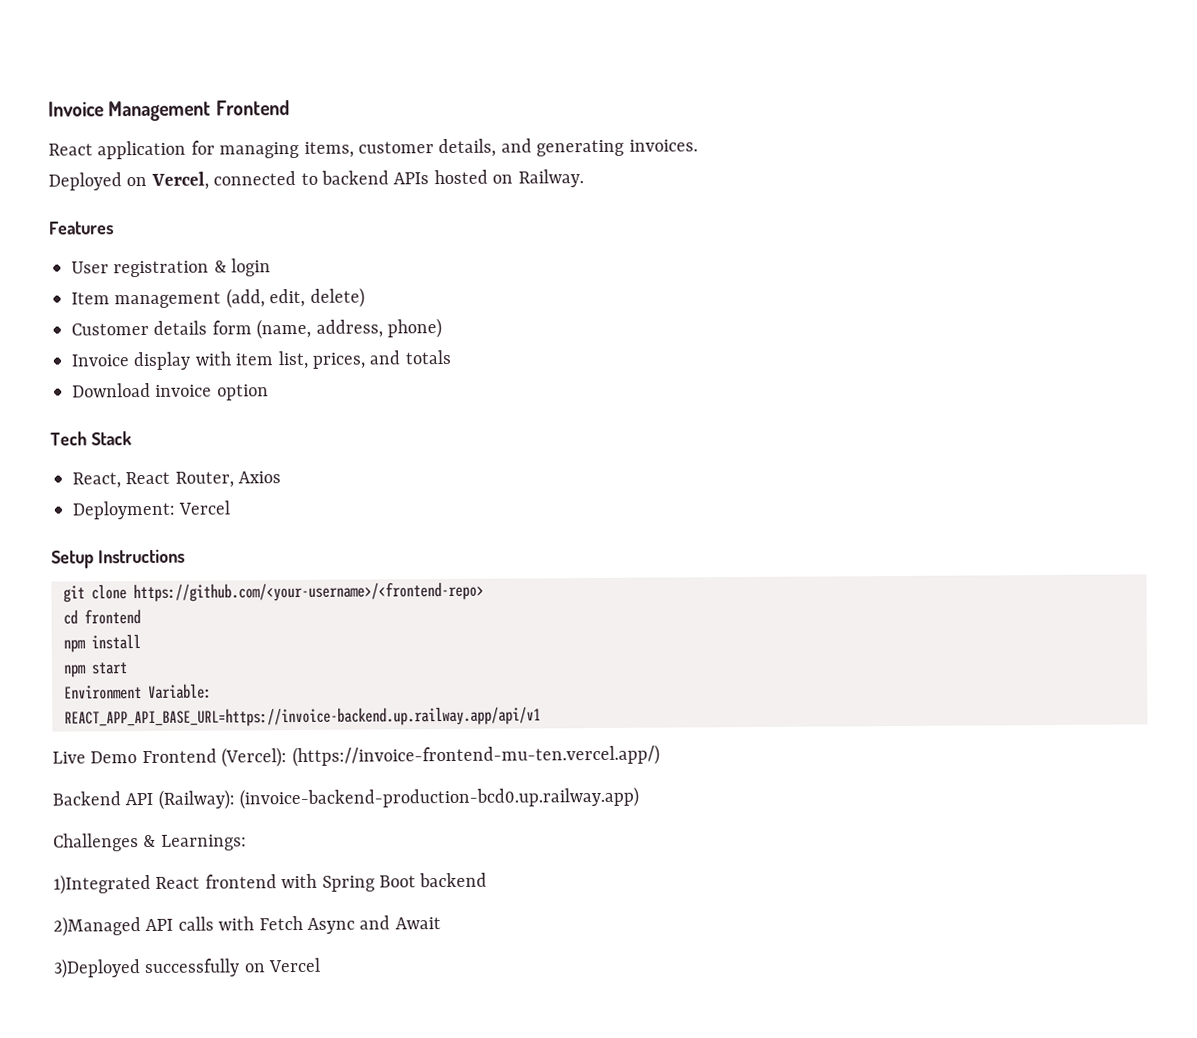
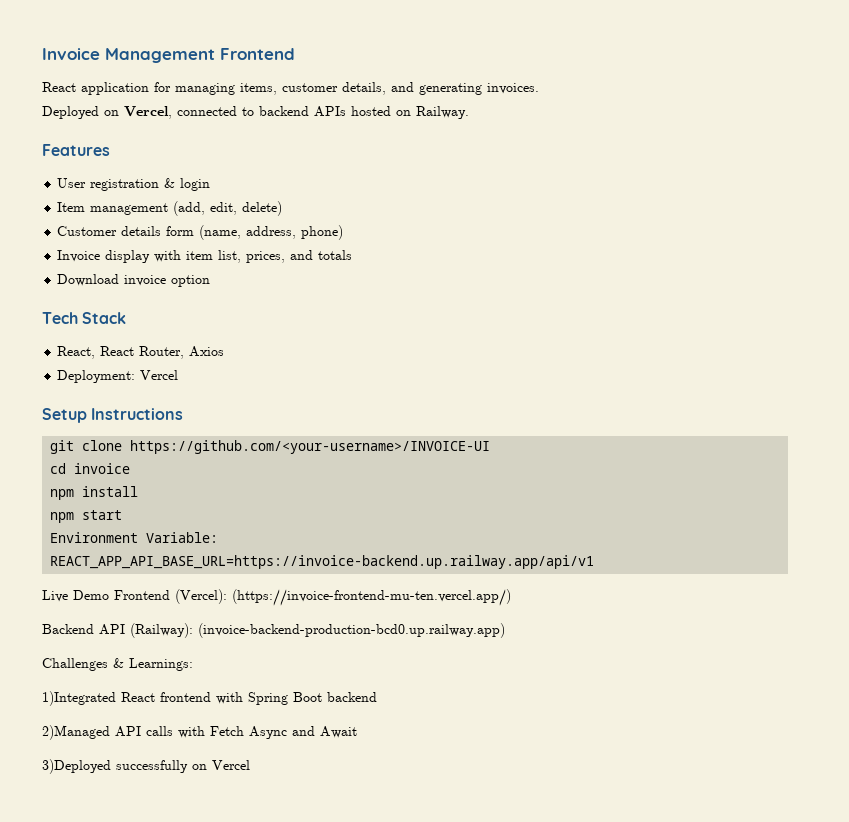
- git clone https://github.com/<your-username>/<frontend-repo>
+ git clone https://github.com/<your-username>/INVOICE-UI
- cd frontend
+ cd invoice

